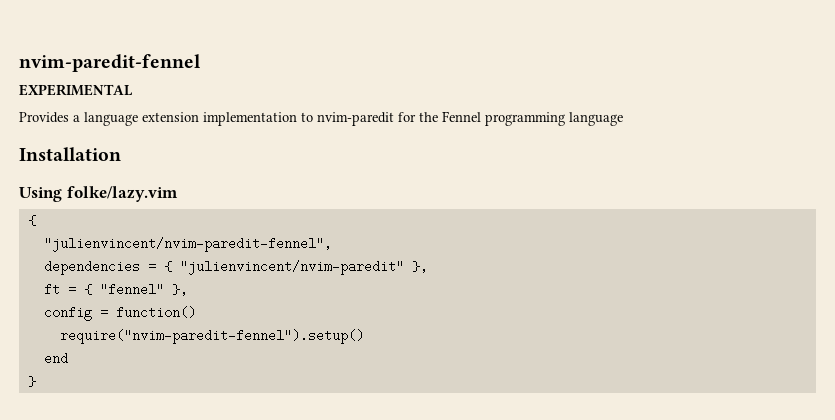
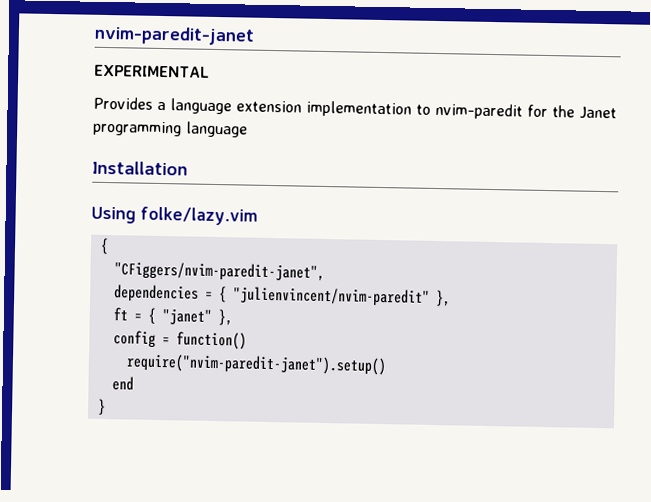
- nvim-paredit-fennel
+ nvim-paredit-janet
- Provides a language extension implementation to nvim-paredit for the Fennel programming language
+ Provides a language extension implementation to nvim-paredit for the Janet programming language
- "julienvincent/nvim-paredit-fennel",
+ "CFiggers/nvim-paredit-janet",
- ft = { "fennel" },
+ ft = { "janet" },
- require("nvim-paredit-fennel").setup()
+ require("nvim-paredit-janet").setup()

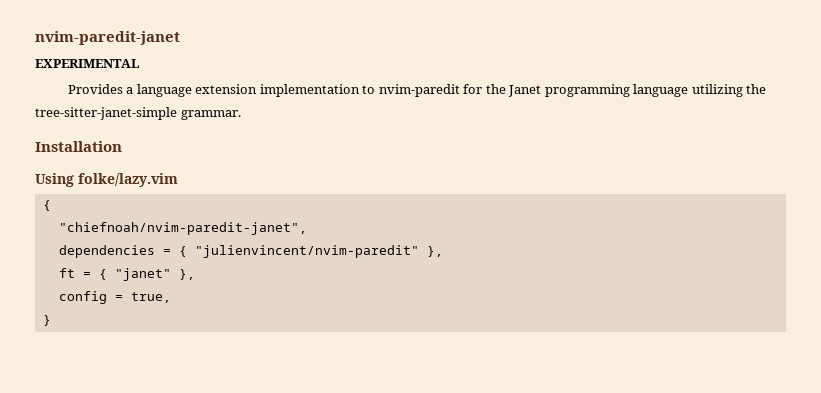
- Provides a language extension implementation to nvim-paredit for the Janet programming language
+ Provides a language extension implementation to nvim-paredit for the Janet programming language utilizing the tree-sitter-janet-simple grammar.
- "CFiggers/nvim-paredit-janet",
+ "chiefnoah/nvim-paredit-janet",
- config = function()
- require("nvim-paredit-janet").setup()
- end
+ config = true,

